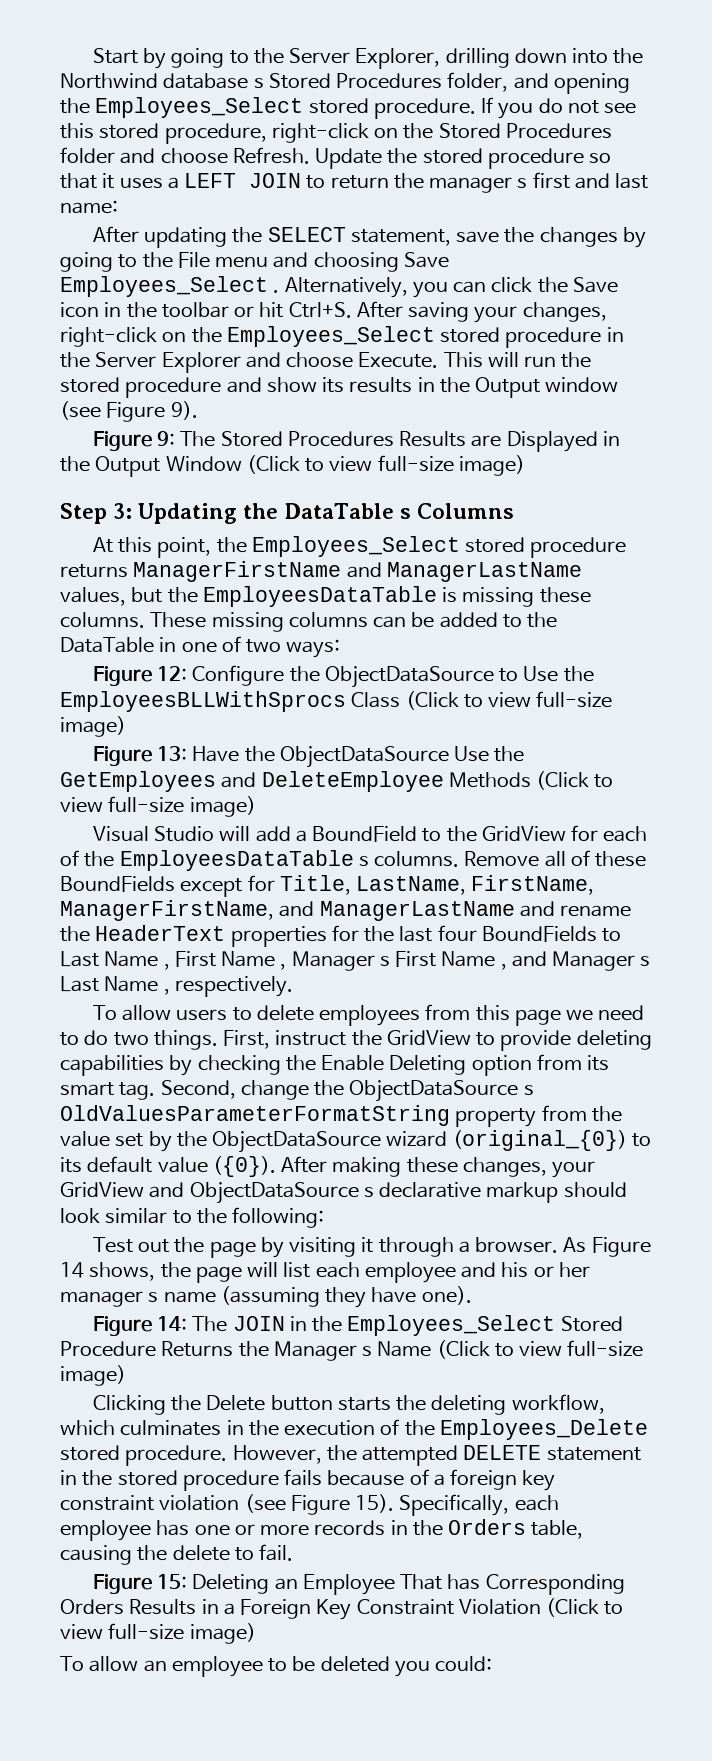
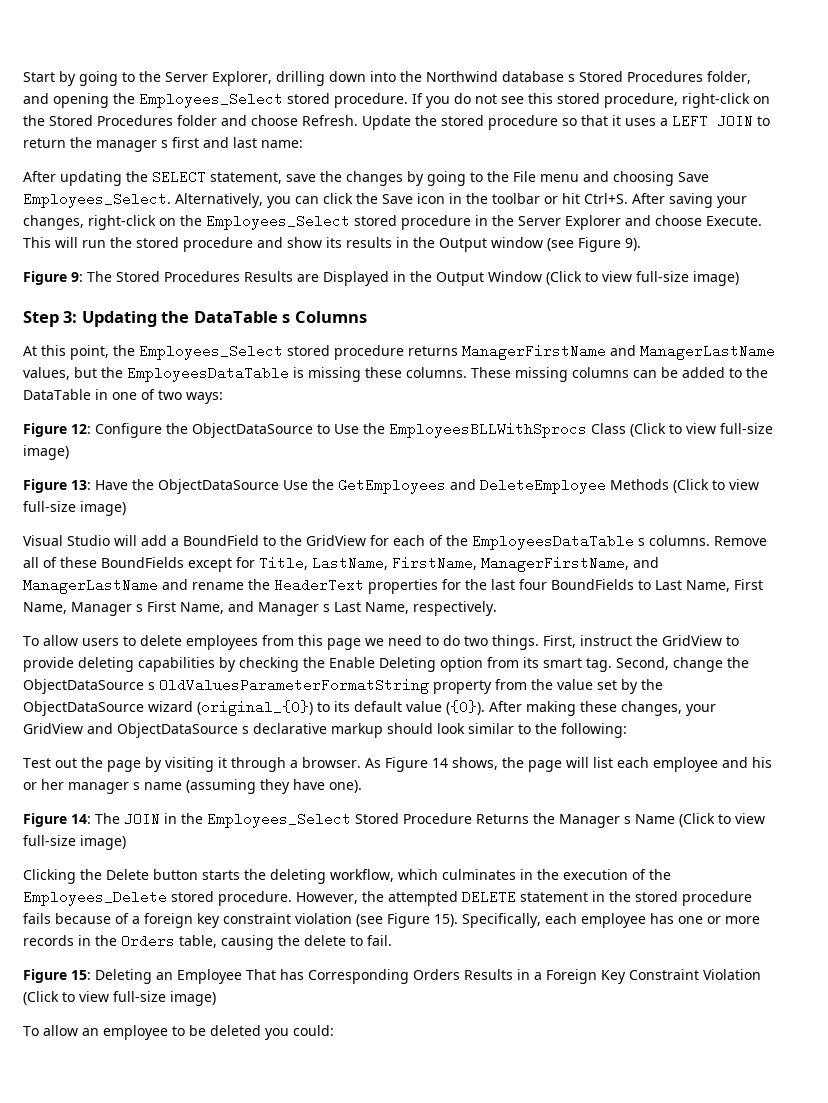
- After updating the SELECT statement, save the changes by going to the File menu and choosing Save Employees_Select .
+ After updating the SELECT statement, save the changes by going to the File menu and choosing Save Employees_Select.
- Remove all of these BoundFields except for Title, LastName, FirstName, ManagerFirstName, and ManagerLastName and rename the HeaderText properties for the last four BoundFields to Last Name , First Name , Manager s First Name , and Manager s Last Name , respectively.
+ Remove all of these BoundFields except for Title, LastName, FirstName, ManagerFirstName, and ManagerLastName and rename the HeaderText properties for the last four BoundFields to Last Name, First Name, Manager s First Name, and Manager s Last Name, respectively.

